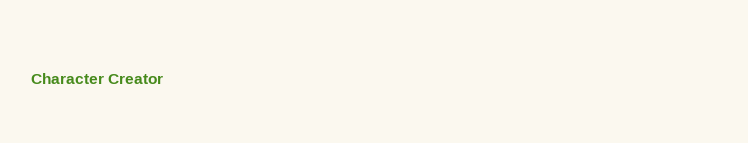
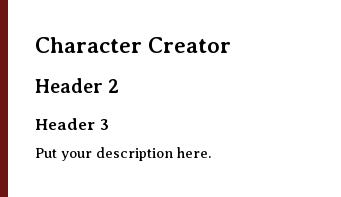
+ Header 2
+ Header 3
+ Put your description here.

